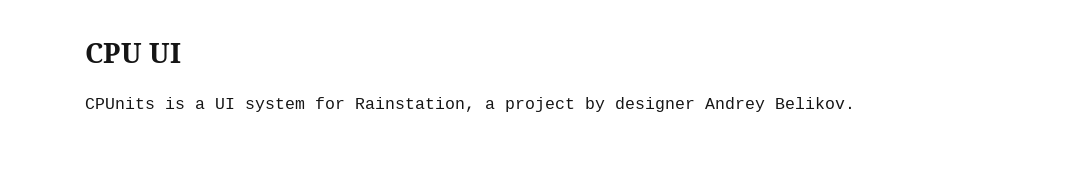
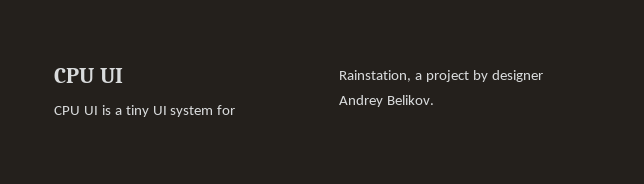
- CPUnits is a UI system for Rainstation, a project by designer Andrey Belikov.
+ CPU UI is a tiny UI system for Rainstation, a project by designer Andrey Belikov.

